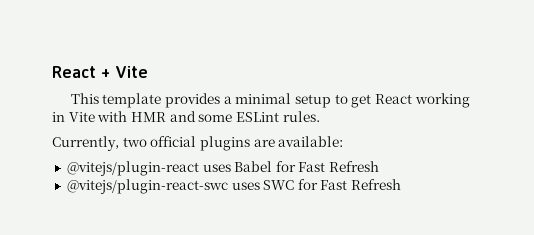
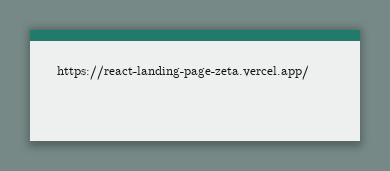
- React + Vite
- This template provides a minimal setup to get React working in Vite with HMR and some ESLint rules.
- Currently, two official plugins are available:
- @vitejs/plugin-react uses Babel for Fast Refresh
- @vitejs/plugin-react-swc uses SWC for Fast Refresh
+ https://react-landing-page-zeta.vercel.app/

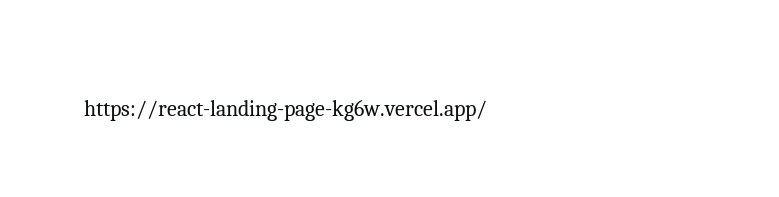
- https://react-landing-page-zeta.vercel.app/
+ https://react-landing-page-kg6w.vercel.app/

